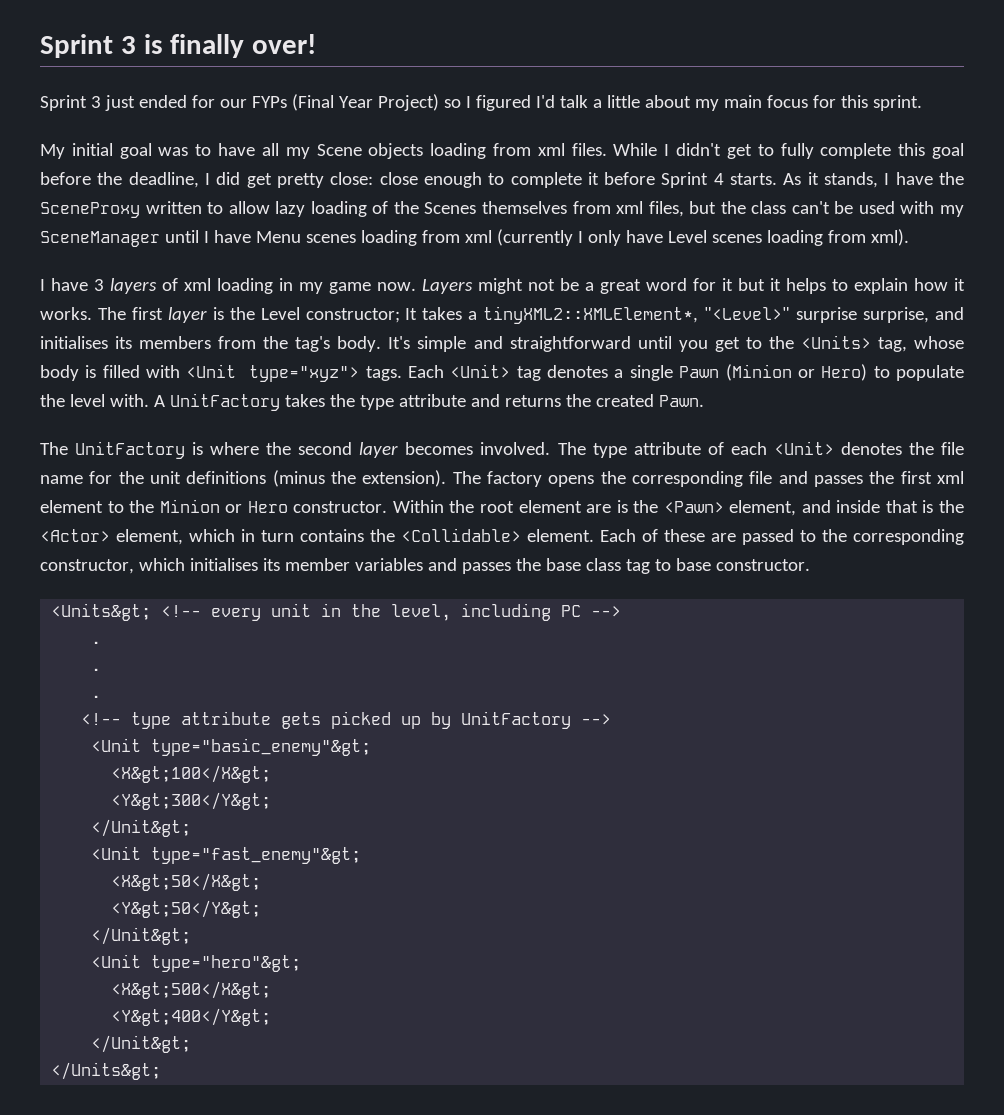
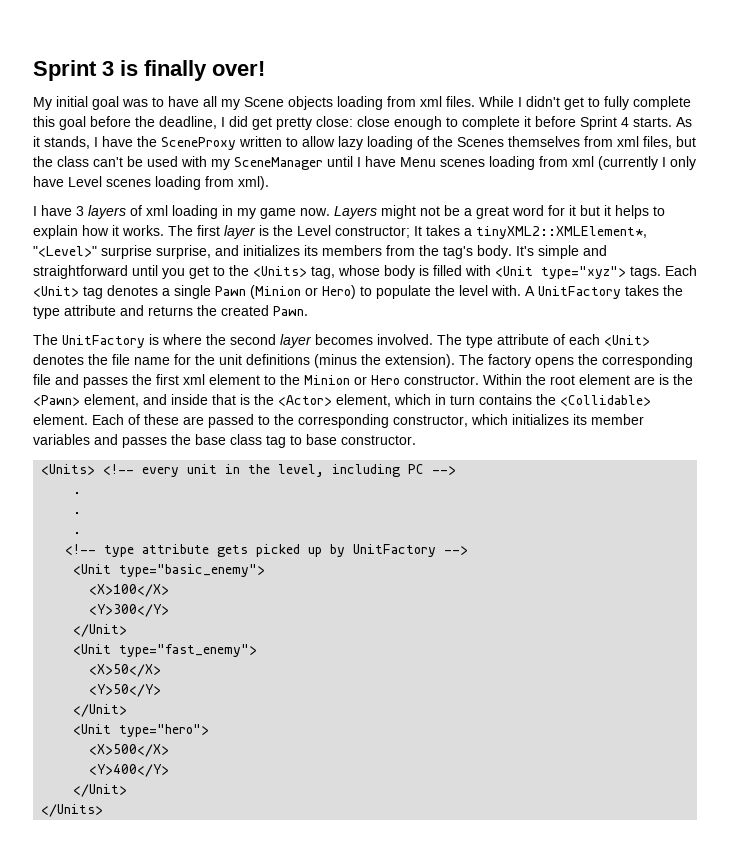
- Sprint 3 just ended for our FYPs (Final Year Project) so I figured I'd talk a little about my main focus for this sprint.
- The first layer is the Level constructor; It takes a tinyXML2::XMLElement*, "<Level>" surprise surprise, and initialises its members from the tag's body.
+ The first layer is the Level constructor; It takes a tinyXML2::XMLElement*, "<Level>" surprise surprise, and initializes its members from the tag's body.
- Each of these are passed to the corresponding constructor, which initialises its member variables and passes the base class tag to base constructor.
+ Each of these are passed to the corresponding constructor, which initializes its member variables and passes the base class tag to base constructor.
- <Units&gt; <!-- every unit in the level, including PC -->
+ <Units> <!-- every unit in the level, including PC -->
- <Unit type="basic_enemy"&gt;
- <X&gt;100</X&gt;
- <Y&gt;300</Y&gt;
- </Unit&gt;
- <Unit type="fast_enemy"&gt;
- <X&gt;50</X&gt;
- <Y&gt;50</Y&gt;
- </Unit&gt;
- <Unit type="hero"&gt;
- <X&gt;500</X&gt;
- <Y&gt;400</Y&gt;
- </Unit&gt;
- </Units&gt;
+ <Unit type="basic_enemy">
+ <X>100</X>
+ <Y>300</Y>
+ </Unit>
+ <Unit type="fast_enemy">
+ <X>50</X>
+ <Y>50</Y>
+ </Unit>
+ <Unit type="hero">
+ <X>500</X>
+ <Y>400</Y>
+ </Unit>
+ </Units>

